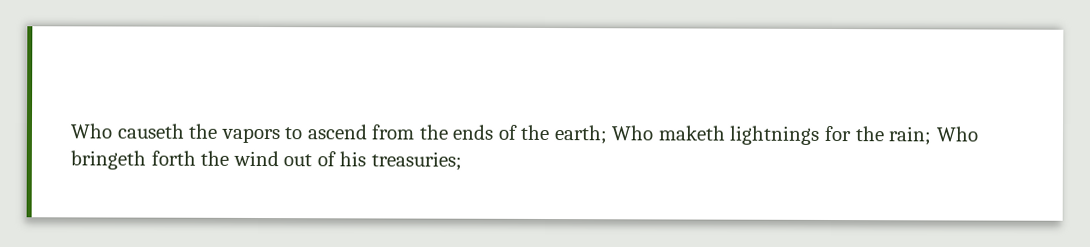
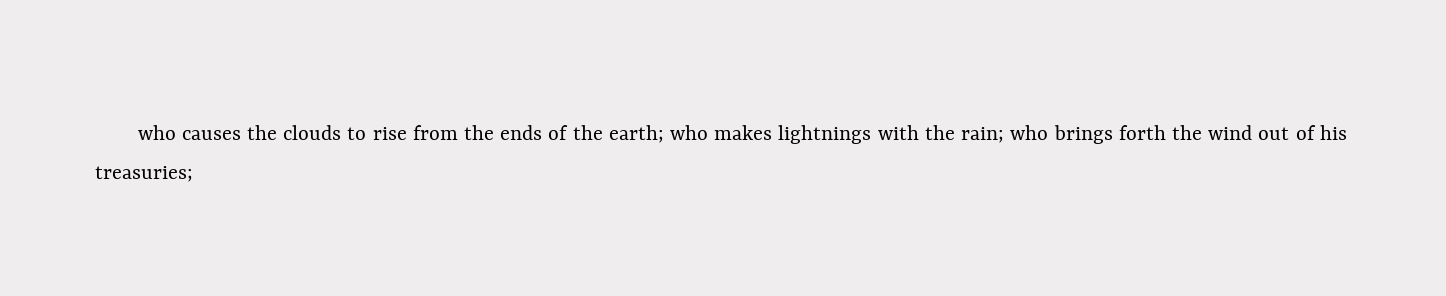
- Who causeth the vapors to ascend from the ends of the earth; Who maketh lightnings for the rain; Who bringeth forth the wind out of his treasuries;
+ who causes the clouds to rise from the ends of the earth; who makes lightnings with the rain; who brings forth the wind out of his treasuries;

